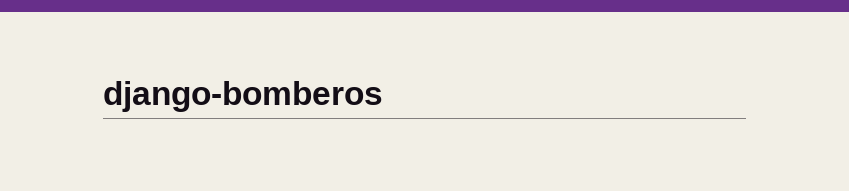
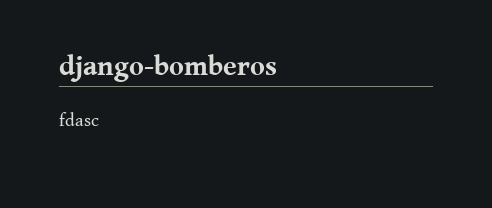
+ fdasc

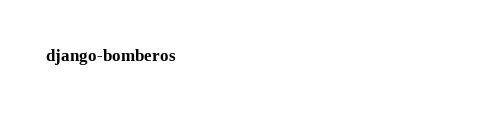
- fdasc

